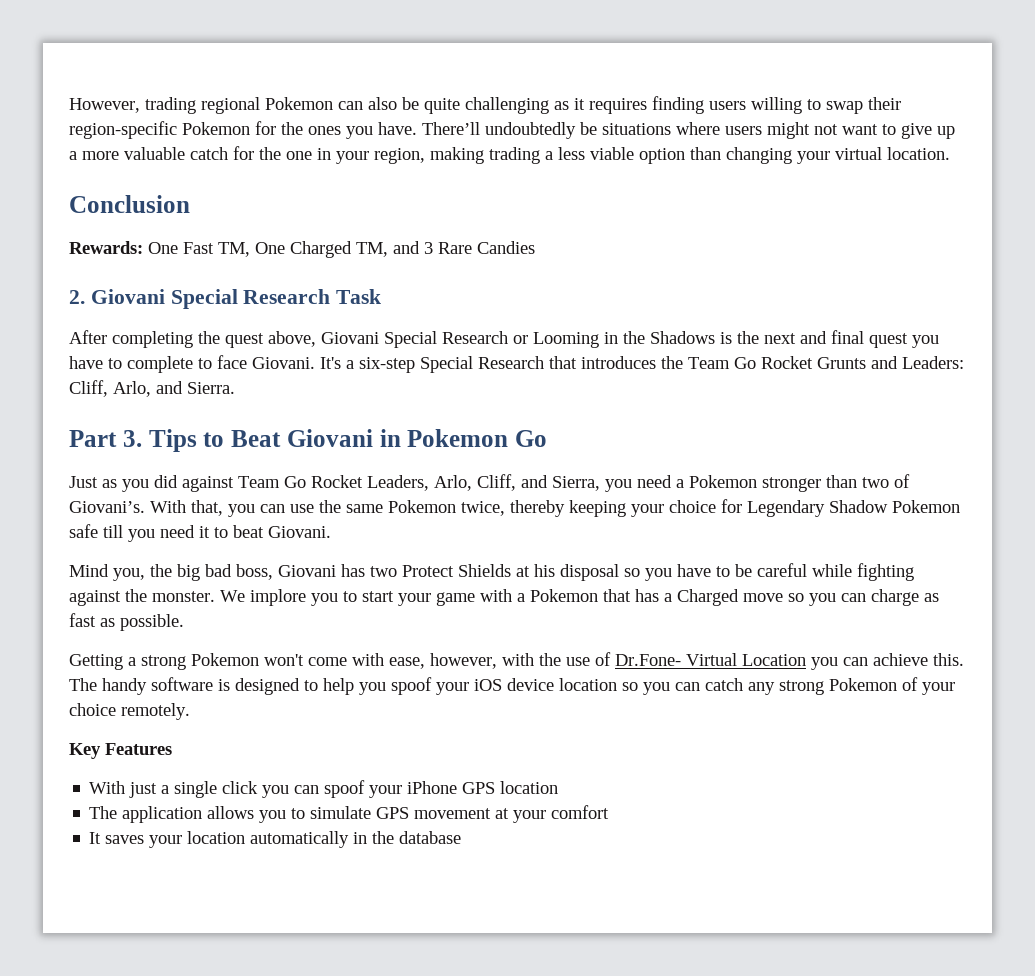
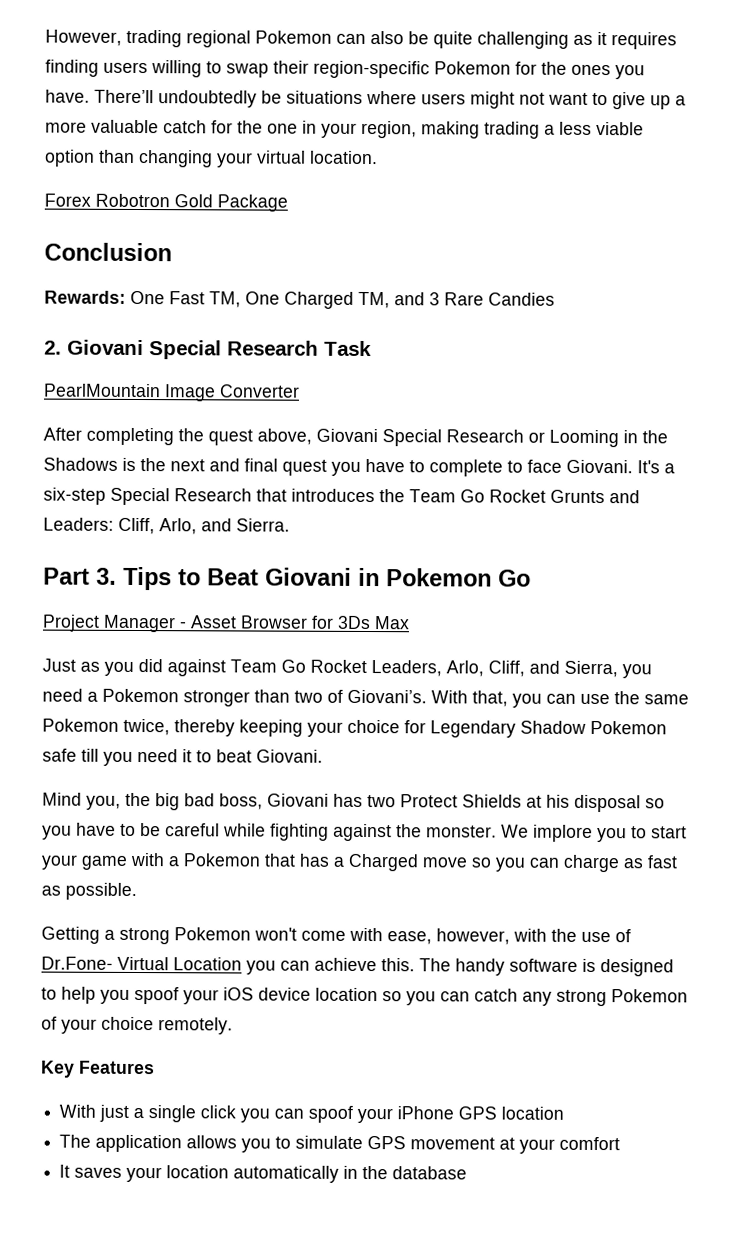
+ Forex Robotron Gold Package
+ PearlMountain Image Converter
+ Project Manager - Asset Browser for 3Ds Max

